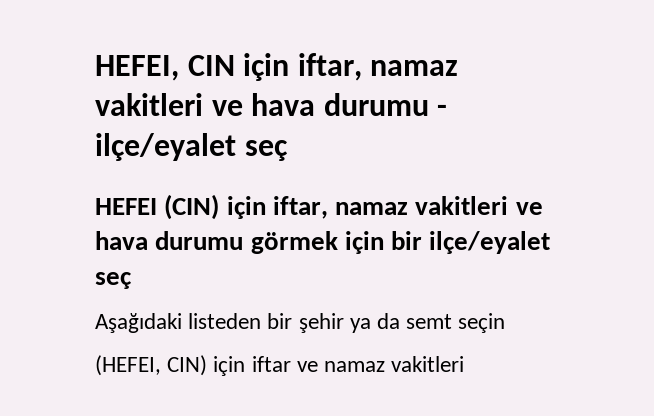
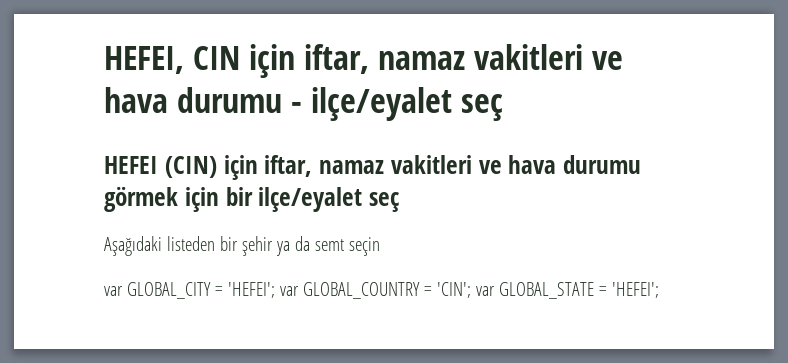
- (HEFEI, CIN) için iftar ve namaz vakitleri
+ var GLOBAL_CITY = 'HEFEI'; var GLOBAL_COUNTRY = 'CIN'; var GLOBAL_STATE = 'HEFEI';

